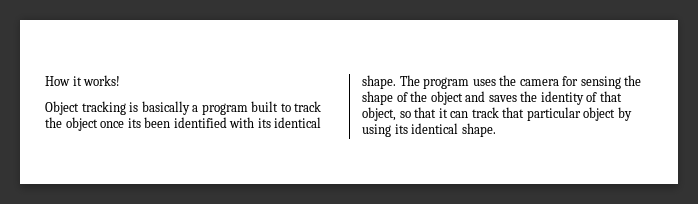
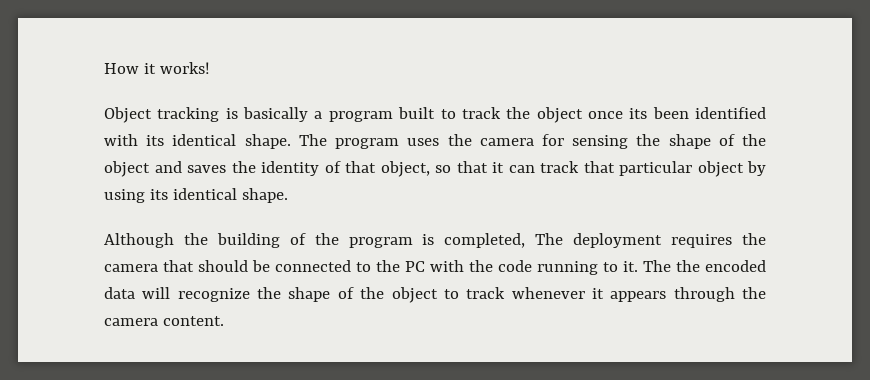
+ Although the building of the program is completed, The deployment requires the camera that should be connected to the PC with the code running to it. The the encoded data will recognize the shape of the object to track whenever it appears through the camera content.

